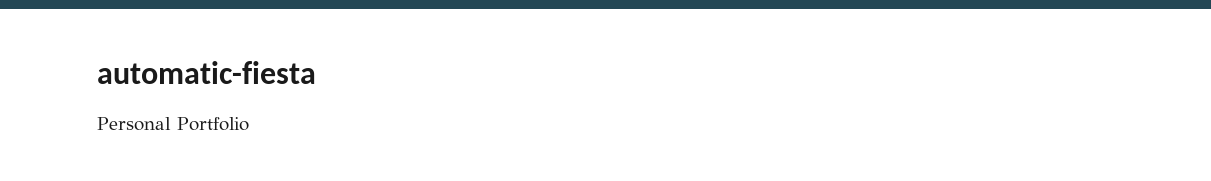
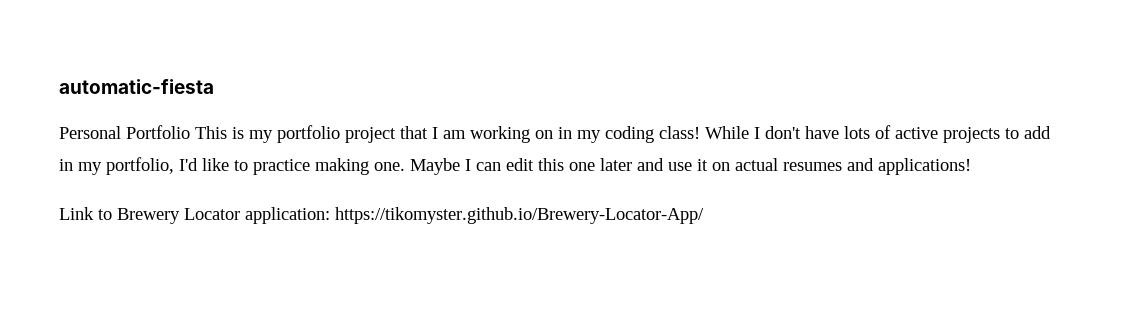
- Personal Portfolio
+ Personal Portfolio This is my portfolio project that I am working on in my coding class! While I don't have lots of active projects to add in my portfolio, I'd like to practice making one. Maybe I can edit this one later and use it on actual resumes and applications!
+ Link to Brewery Locator application: https://tikomyster.github.io/Brewery-Locator-App/

